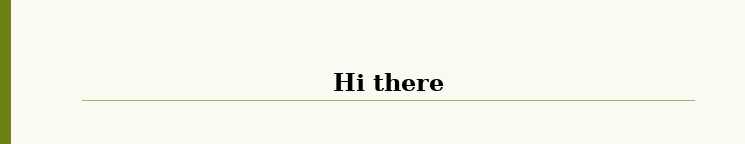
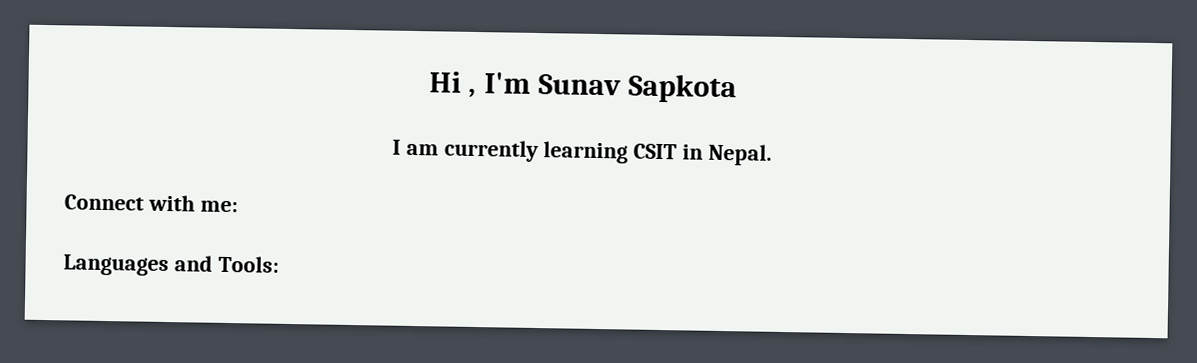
- Hi there
+ Hi , I'm Sunav Sapkota
+ I am currently learning CSIT in Nepal.
+ Connect with me:
+ Languages and Tools:

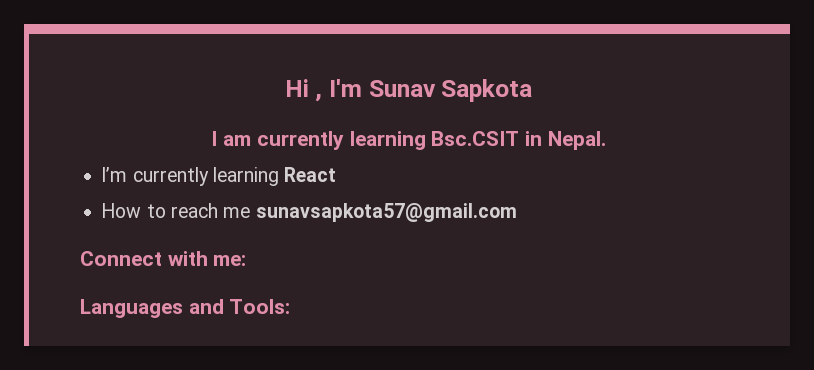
- I am currently learning CSIT in Nepal.
+ I am currently learning Bsc.CSIT in Nepal.
+ I’m currently learning React
+ How to reach me sunavsapkota57@gmail.com

